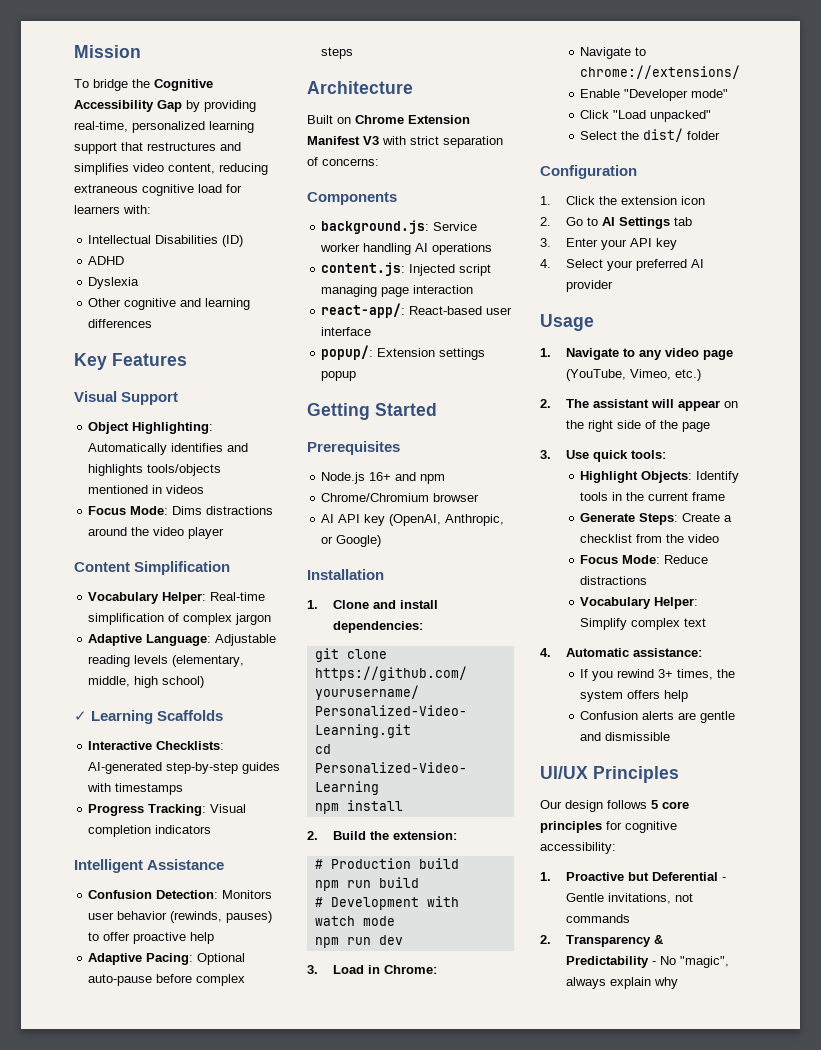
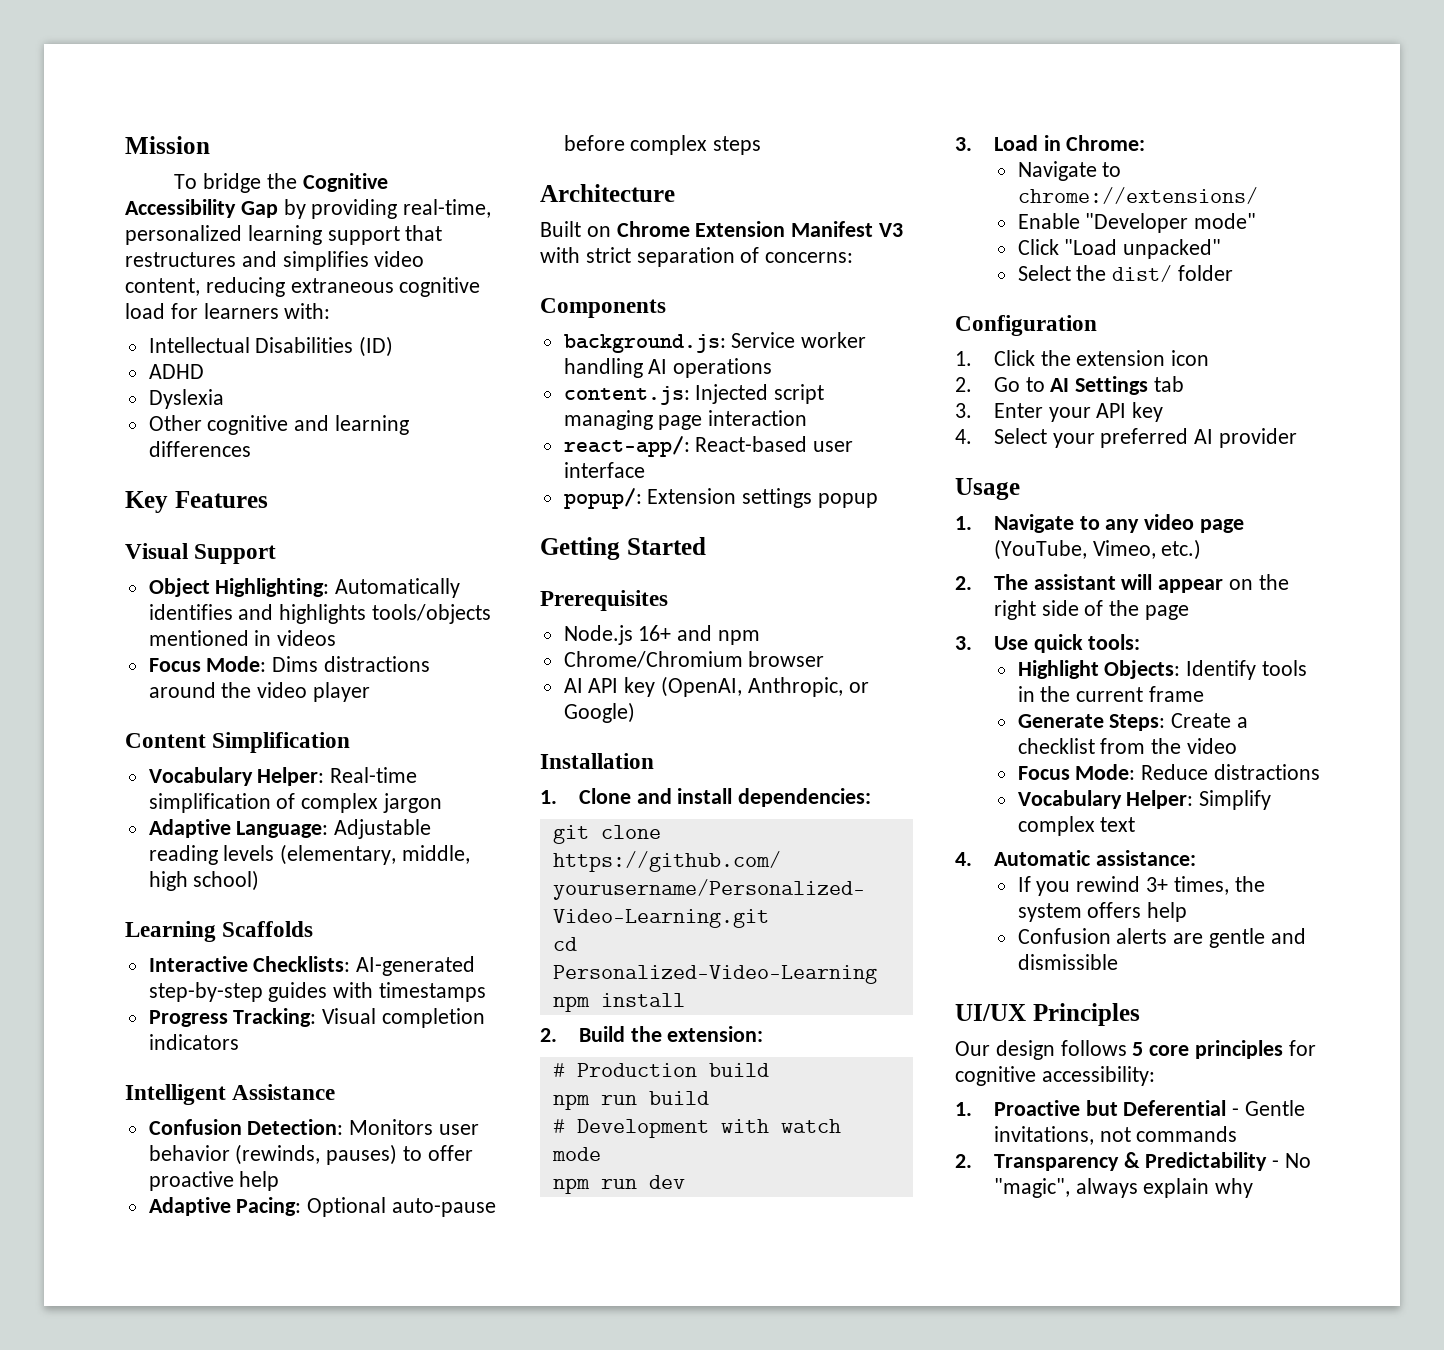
- ✓ Learning Scaffolds
+ Learning Scaffolds

